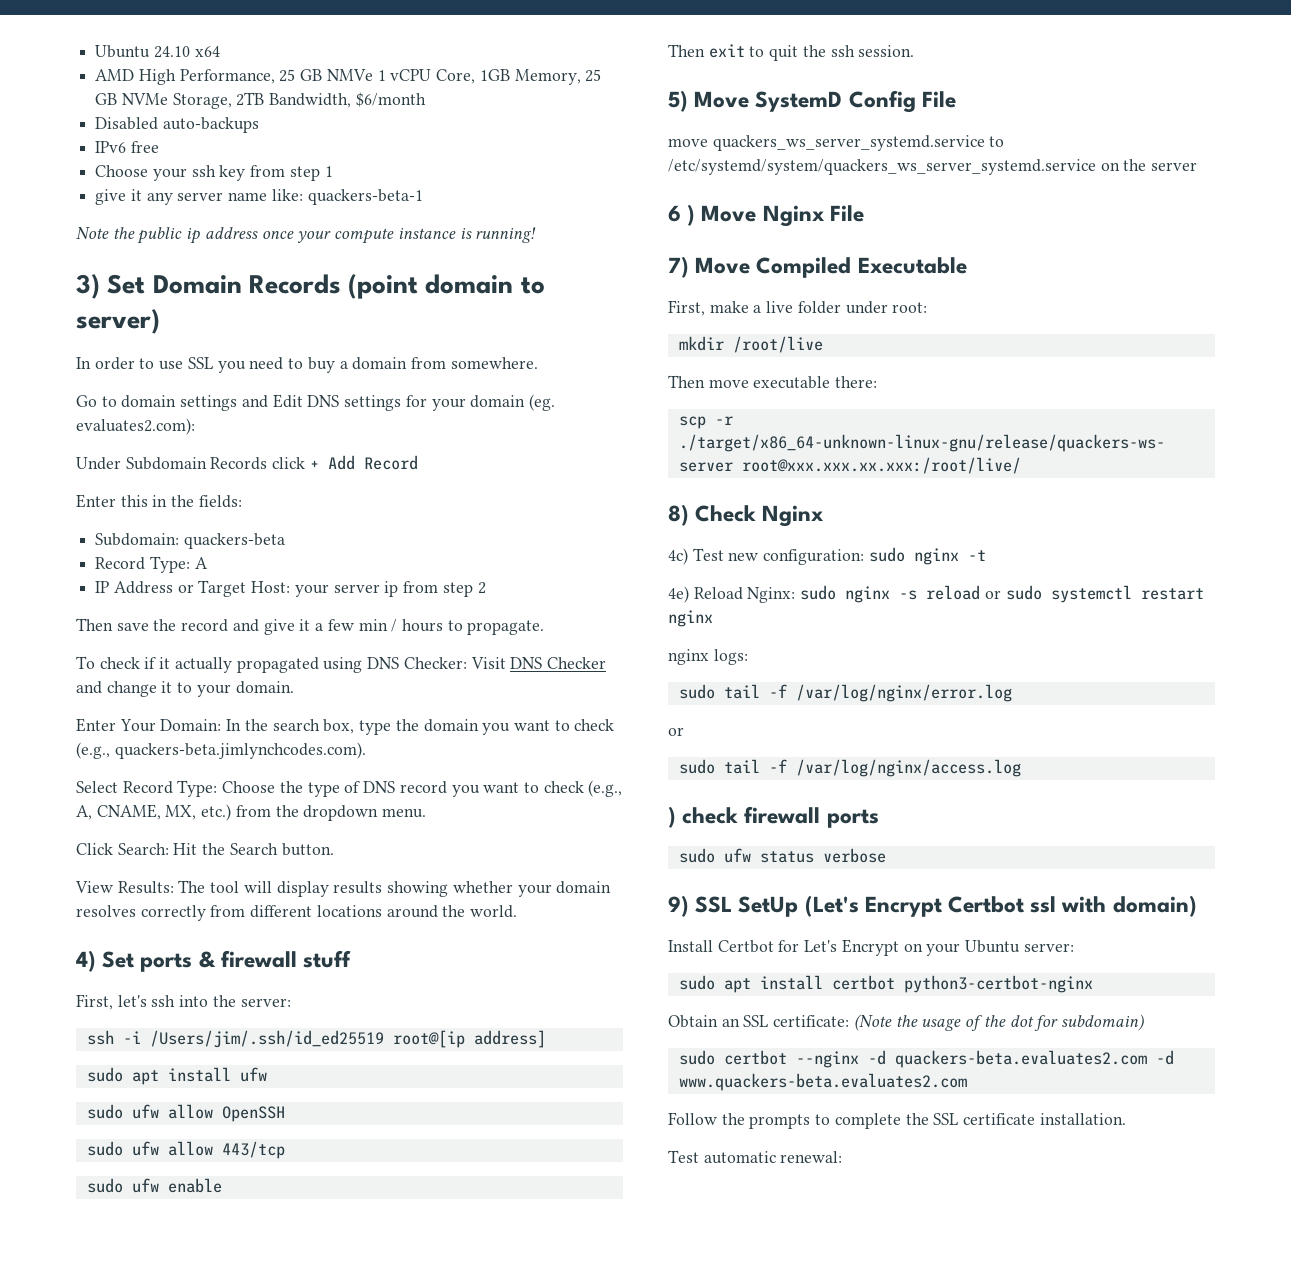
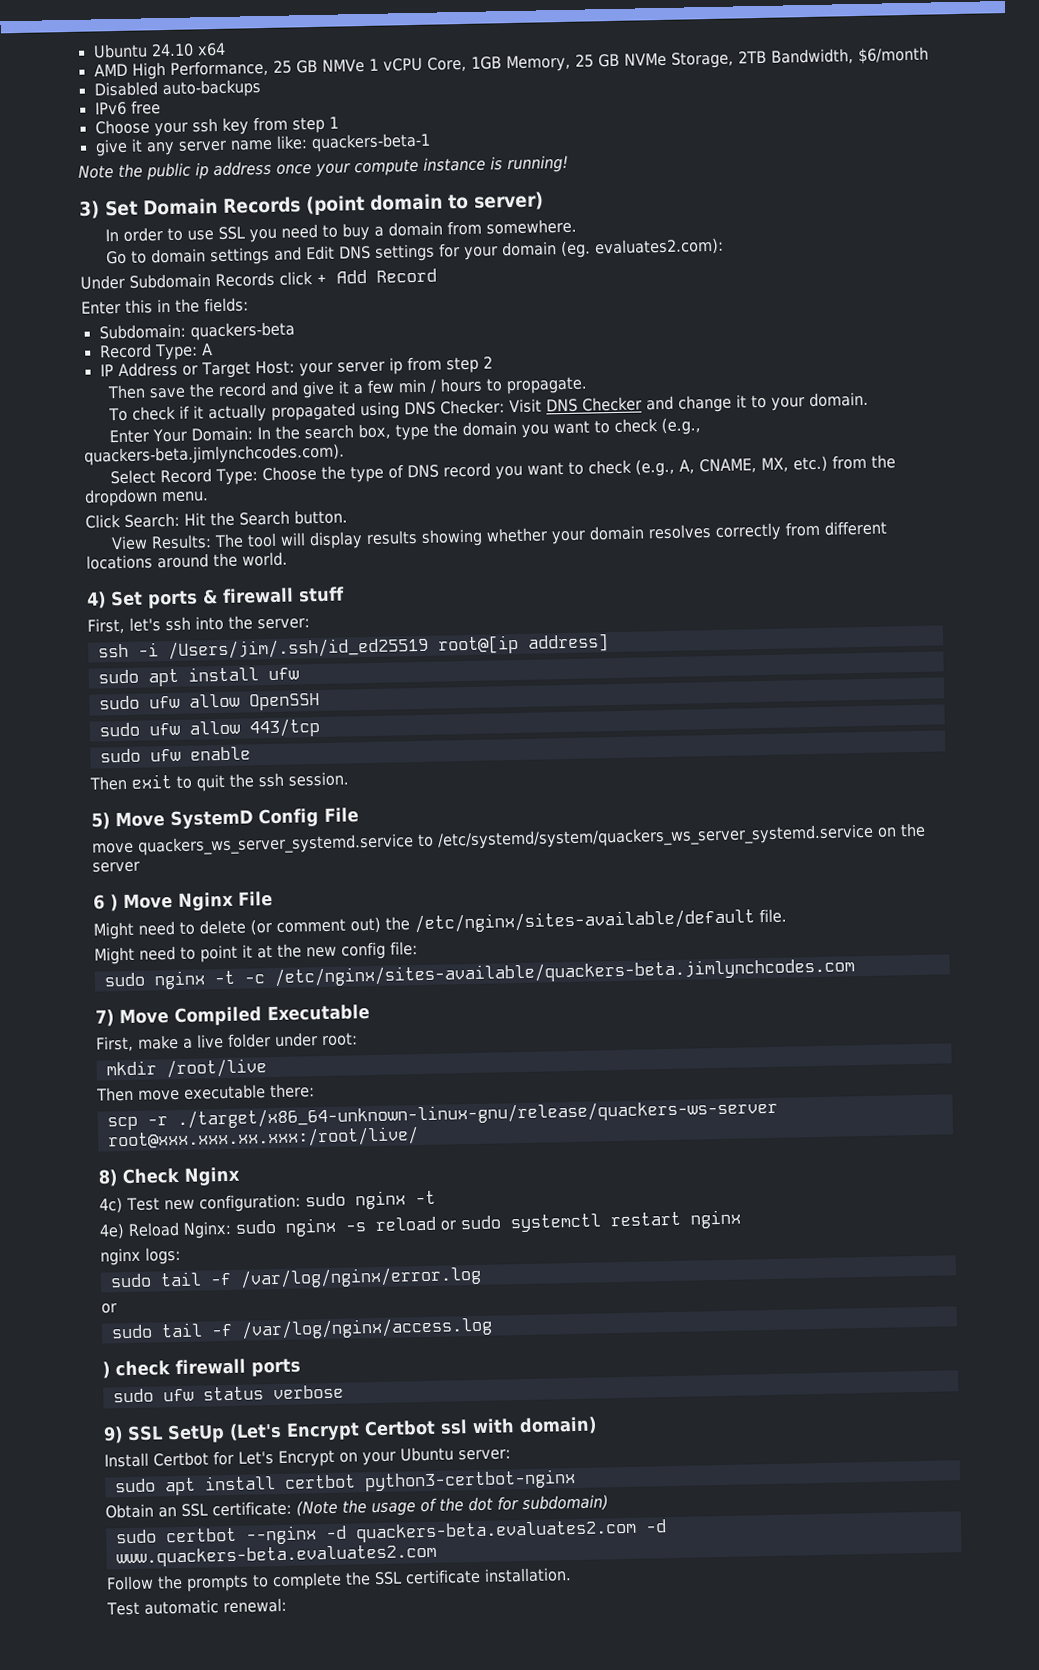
+ Might need to delete (or comment out) the /etc/nginx/sites-available/default file.
+ Might need to point it at the new config file:
+ sudo nginx -t -c /etc/nginx/sites-available/quackers-beta.jimlynchcodes.com

